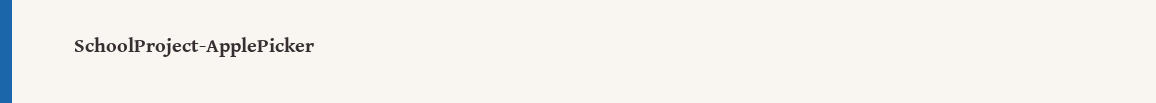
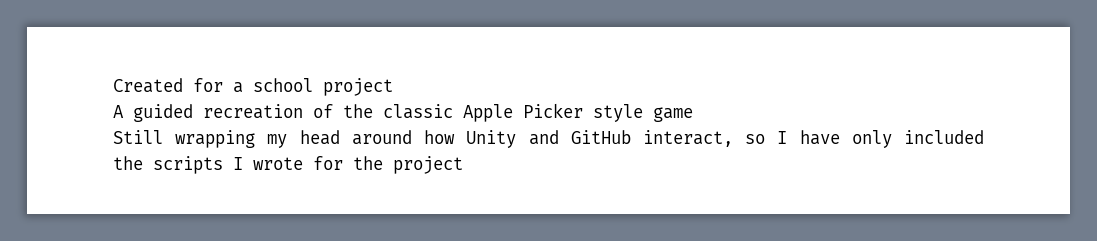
- SchoolProject-ApplePicker
+ Created for a school project
+ A guided recreation of the classic Apple Picker style game
+ Still wrapping my head around how Unity and GitHub interact, so I have only included the scripts I wrote for the project

